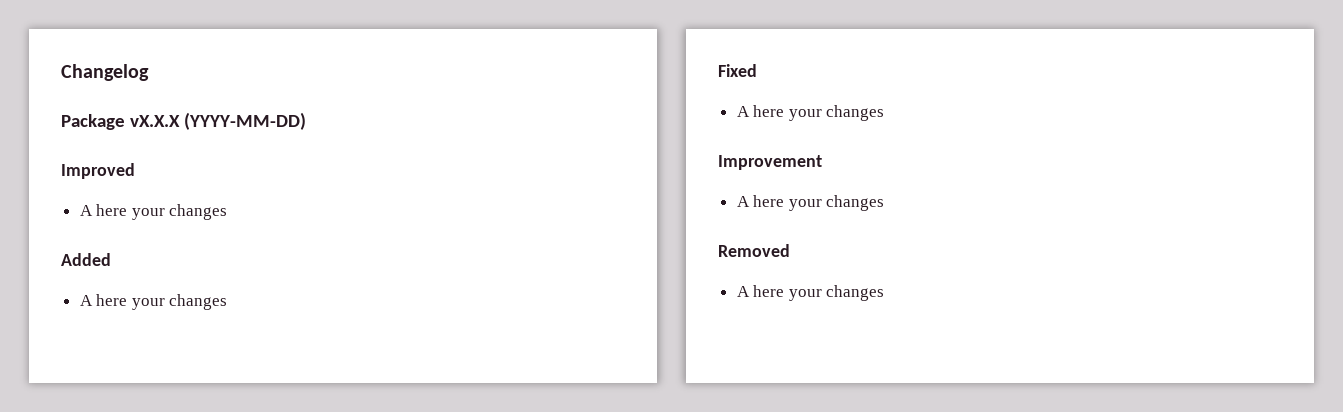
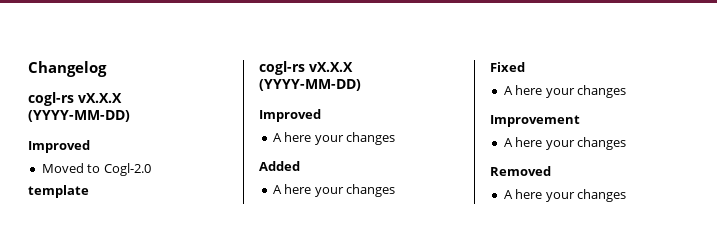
  Changelog
- Package vX.X.X (YYYY-MM-DD)
+ cogl-rs vX.X.X (YYYY-MM-DD)
+ Improved
+ Moved to Cogl-2.0
+ template
+ cogl-rs vX.X.X (YYYY-MM-DD)

